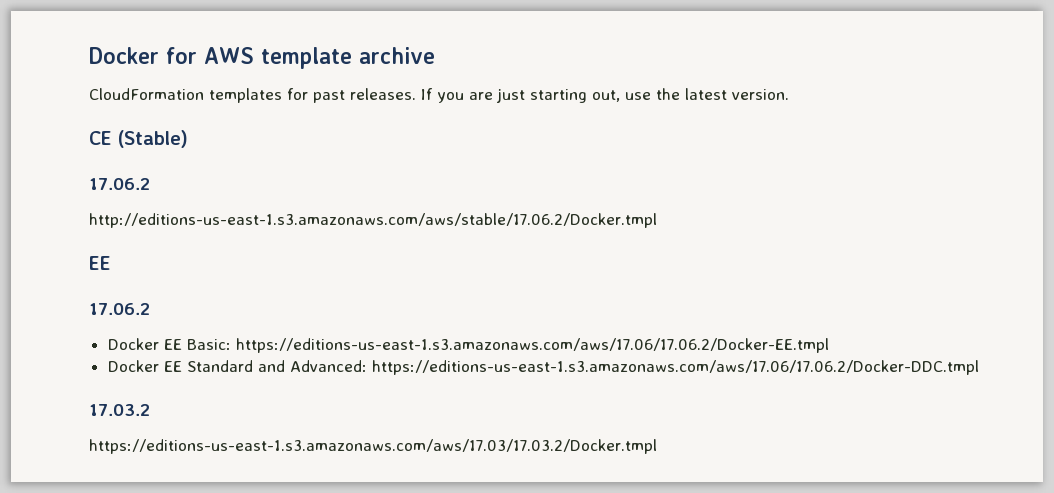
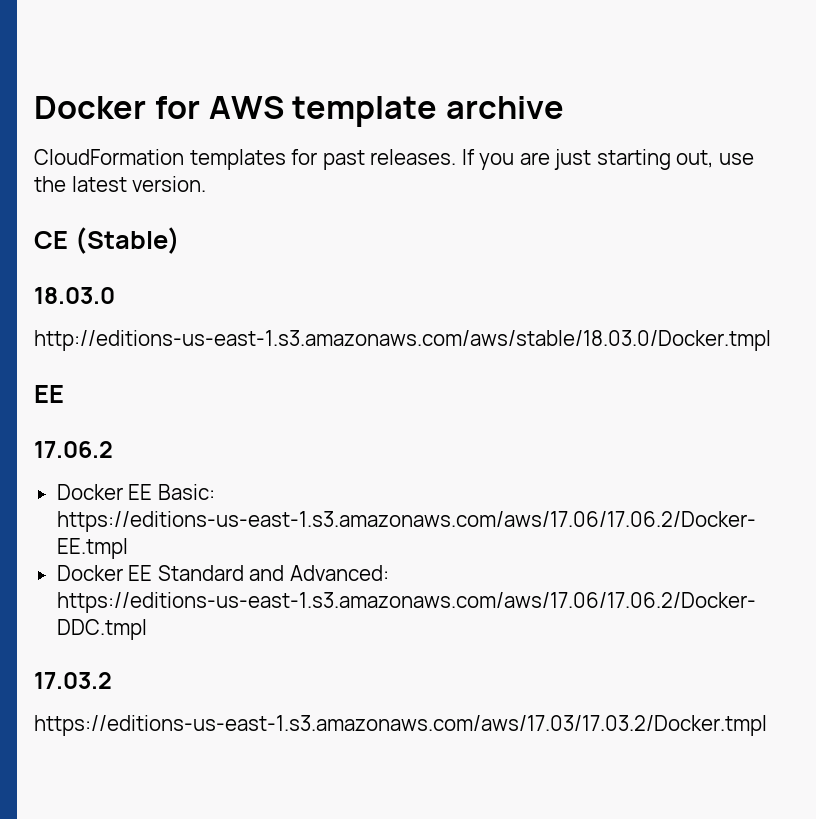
  CE (Stable)
- 17.06.2
- http://editions-us-east-1.s3.amazonaws.com/aws/stable/17.06.2/Docker.tmpl
+ 18.03.0
+ http://editions-us-east-1.s3.amazonaws.com/aws/stable/18.03.0/Docker.tmpl

